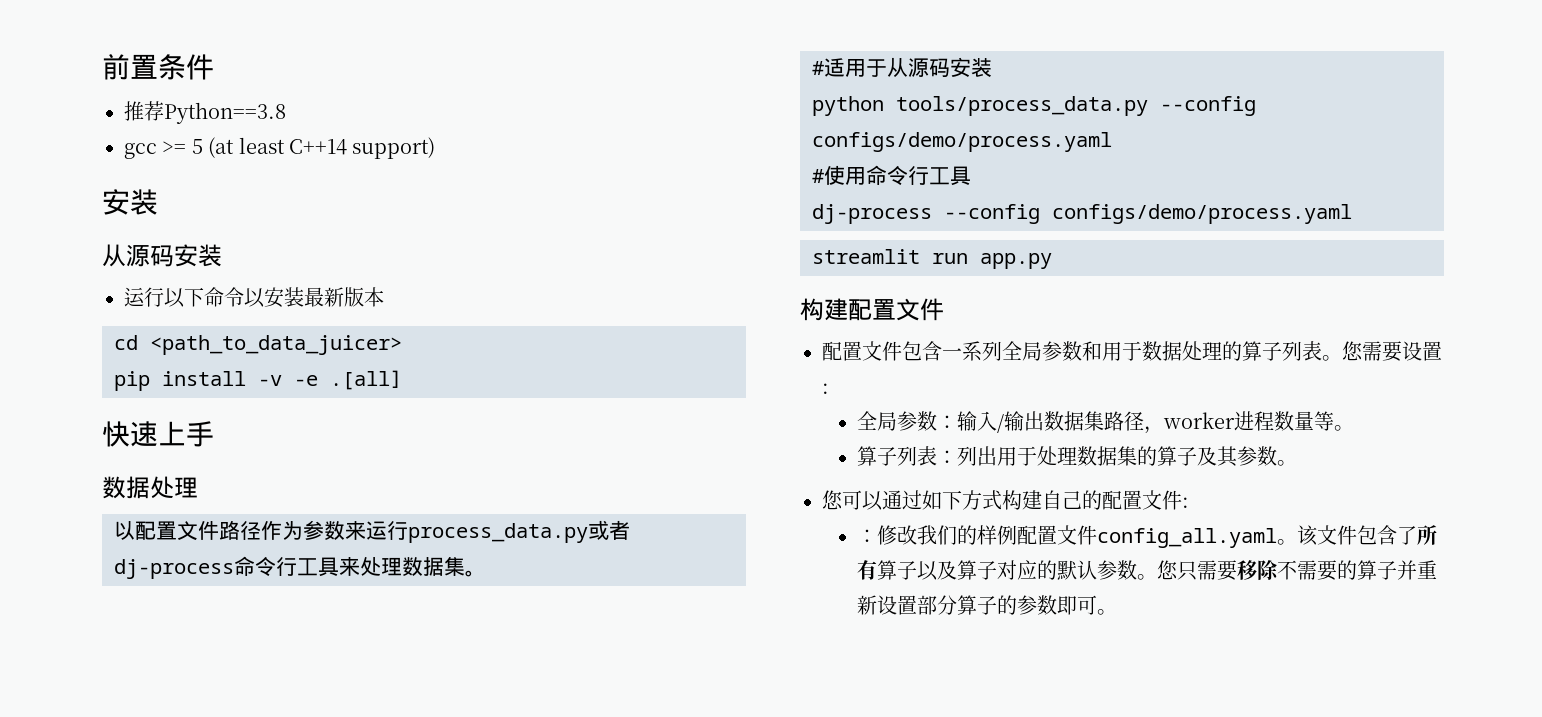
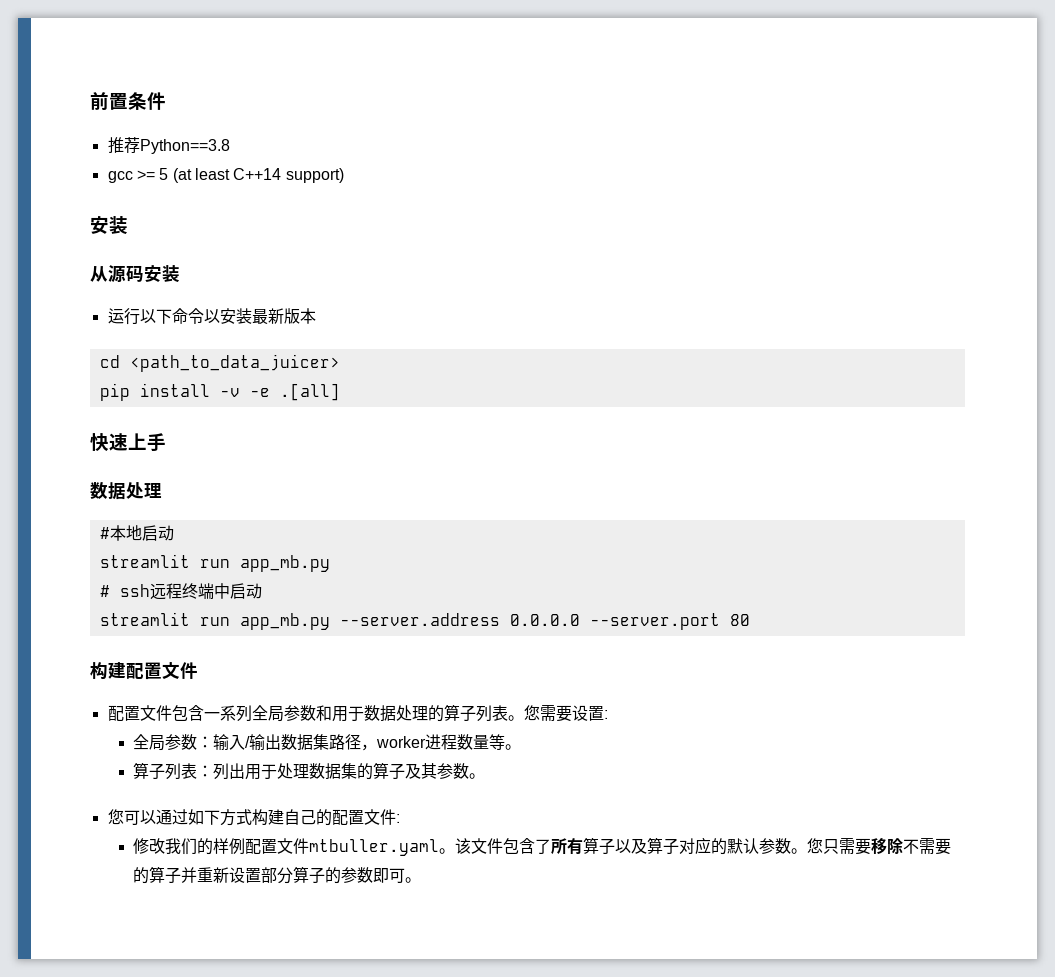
- 以配置文件路径作为参数来运行process_data.py或者dj-process命令行工具来处理数据集。
- #适用于从源码安装
- python tools/process_data.py --config configs/demo/process.yaml
- #使用命令行工具
- dj-process --config configs/demo/process.yaml
- streamlit run app.py
+ #本地启动
+ streamlit run app_mb.py
+ # ssh远程终端中启动
+ streamlit run app_mb.py --server.address 0.0.0.0 --server.port 80
- ：修改我们的样例配置文件config_all.yaml。
+ 修改我们的样例配置文件mtbuller.yaml。

